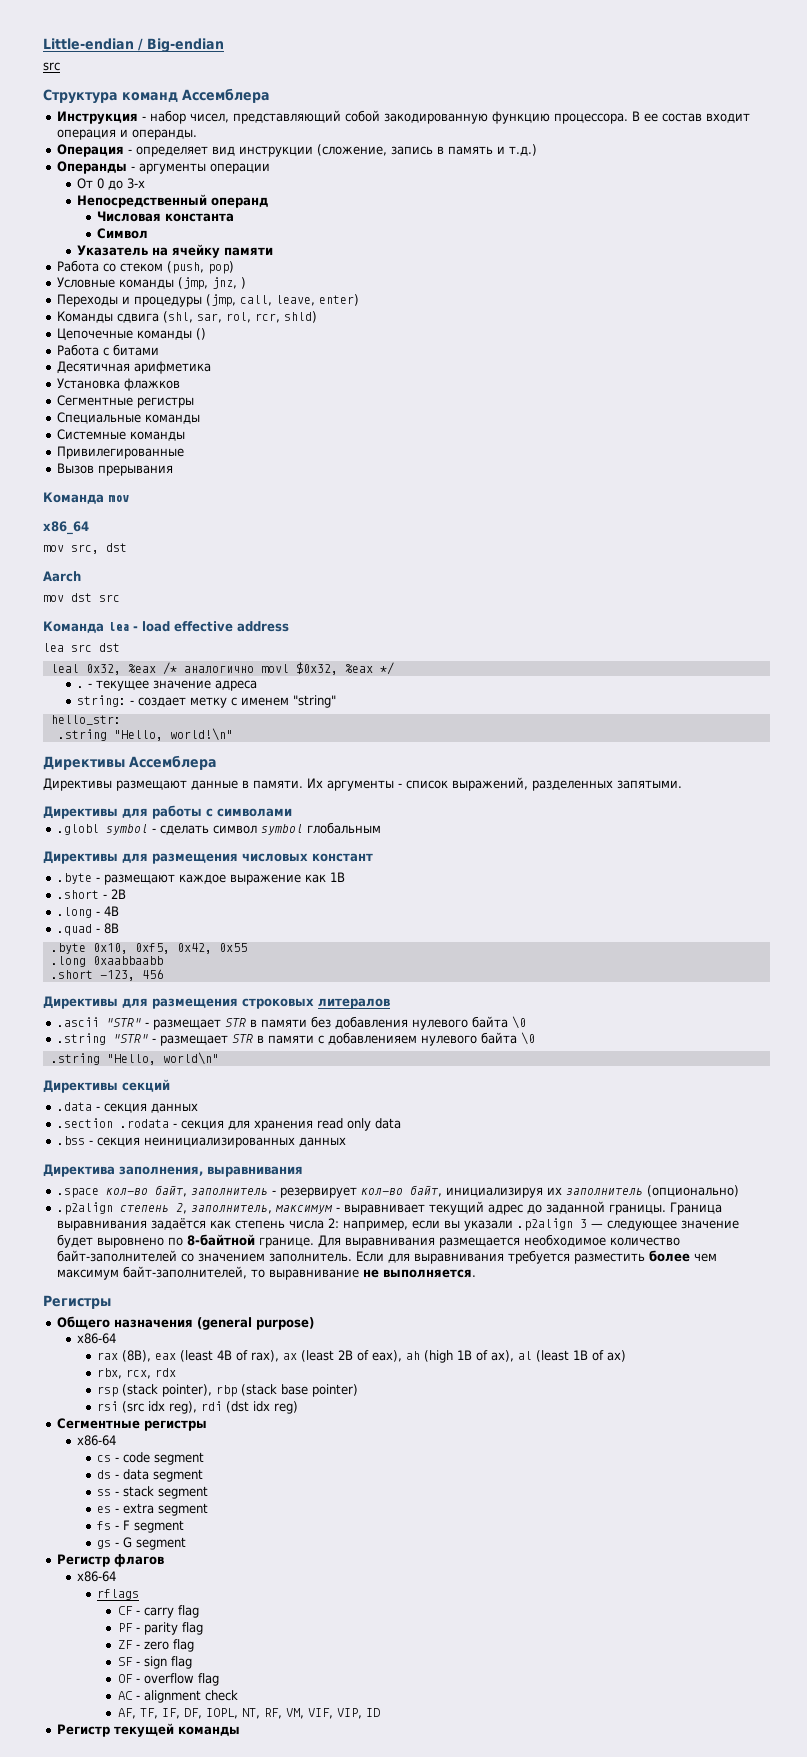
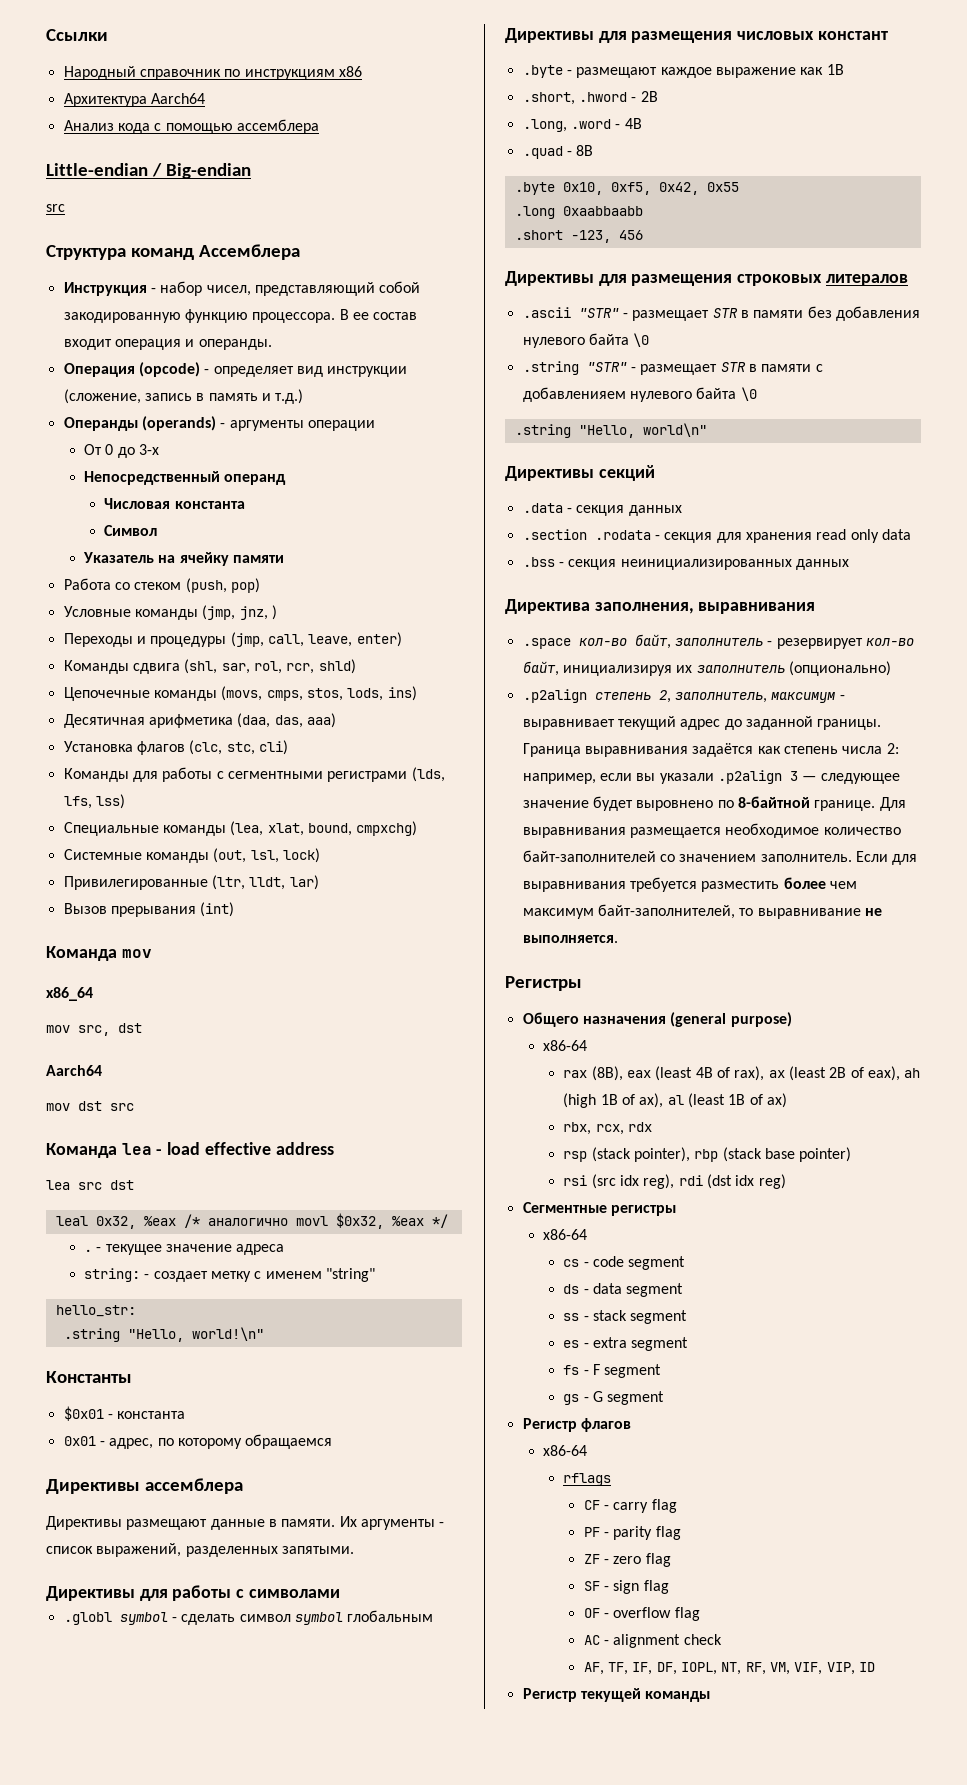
+ Ccылки
+ Народный справочник по инструкциям x86
+ Архитектура Aarch64
+ Анализ кода с помощью ассемблера
- Операция - определяет вид инструкции (сложение, запись в память и т.д.)
+ Операция (opcode) - определяет вид инструкции (сложение, запись в память и т.д.)
- Операнды - аргументы операции
+ Операнды (operands) - аргументы операции
- Цепочечные команды ()
- Работа с битами
- Десятичная арифметика
- Установка флажков
- Сегментные регистры
- Специальные команды
- Системные команды
- Привилегированные
+ Цепочечные команды (movs, cmps, stos, lods, ins)
+ Десятичная арифметика (daa, das, aaa)
+ Установка флагов (clc, stc, cli)
+ Команды для работы с сегментными регистрами (lds, lfs, lss)
+ Специальные команды (lea, xlat, bound, cmpxchg)
+ Системные команды (out, lsl, lock)
+ Привилегированные (ltr, lldt, lar)
- Вызов прерывания
+ Вызов прерывания (int)
  mov src, dst
- Aarch
+ Aarch64
- Директивы Ассемблера
+ Константы
+ $0x01 - константа
+ 0x01 - адрес, по которому обращаемся
+ Директивы ассемблера
- .short - 2B
+ .short, .hword - 2B
- .long - 4B
+ .long, .word - 4B

